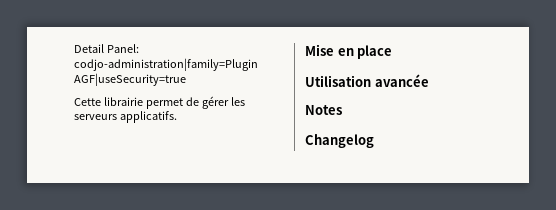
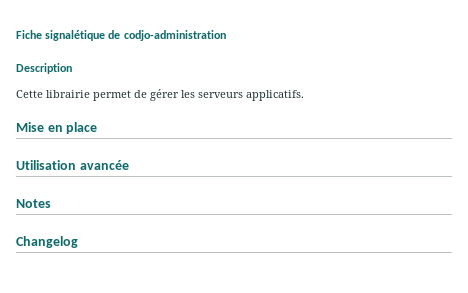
- Detail Panel: codjo-administration|family=Plugin AGF|useSecurity=true
+ Fiche signalétique de codjo-administration
+ Description

